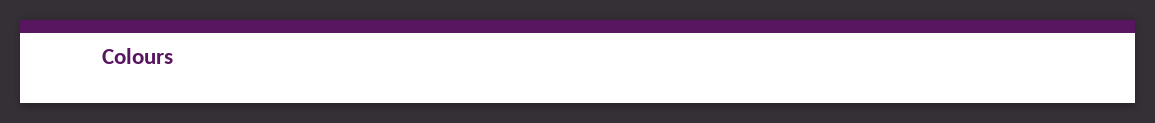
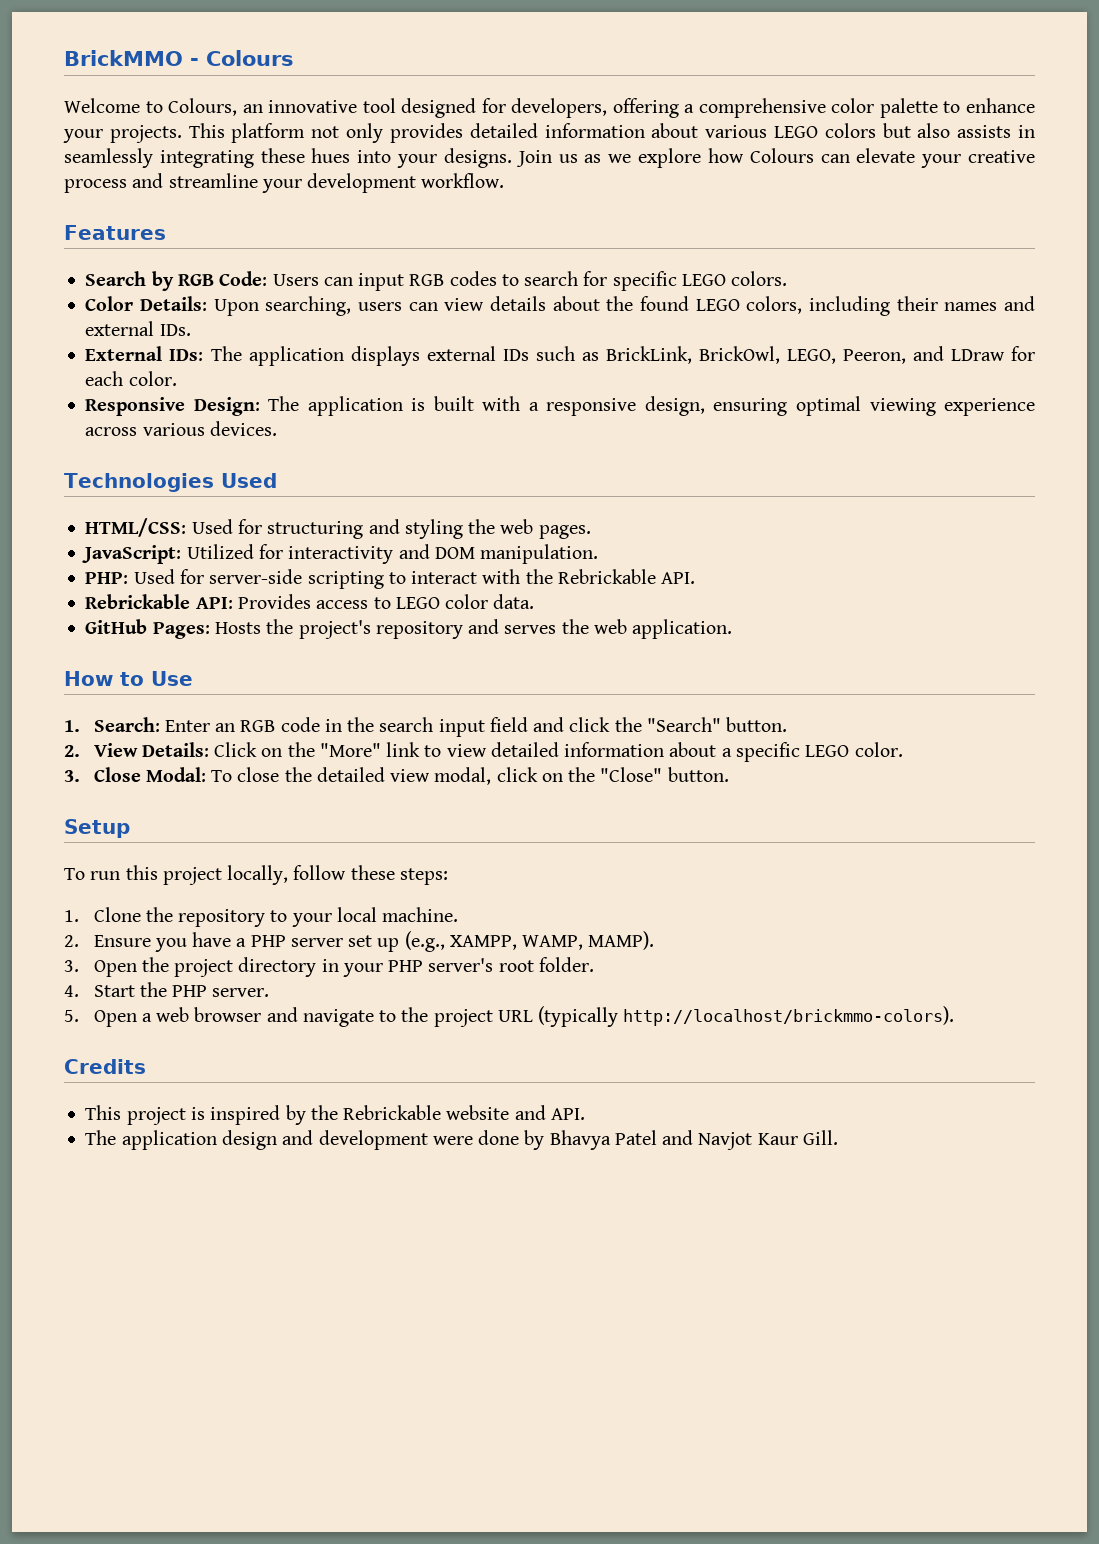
- Colours
+ BrickMMO - Colours
+ Welcome to Colours, an innovative tool designed for developers, offering a comprehensive color palette to enhance your projects. This platform not only provides detailed information about various LEGO colors but also assists in seamlessly integrating these hues into your designs. Join us as we explore how Colours can elevate your creative process and streamline your development workflow.
+ Features
+ Search by RGB Code: Users can input RGB codes to search for specific LEGO colors.
+ Color Details: Upon searching, users can view details about the found LEGO colors, including their names and external IDs.
+ External IDs: The application displays external IDs such as BrickLink, BrickOwl, LEGO, Peeron, and LDraw for each color.
+ Responsive Design: The application is built with a responsive design, ensuring optimal viewing experience across various devices.
+ Technologies Used
+ HTML/CSS: Used for structuring and styling the web pages.
+ JavaScript: Utilized for interactivity and DOM manipulation.
+ PHP: Used for server-side scripting to interact with the Rebrickable API.
+ Rebrickable API: Provides access to LEGO color data.
+ GitHub Pages: Hosts the project's repository and serves the web application.
+ How to Use
+ 1. Search: Enter an RGB code in the search input field and click the "Search" button.
+ 2. View Details: Click on the "More" link to view detailed information about a specific LEGO color.
+ 3. Close Modal: To close the detailed view modal, click on the "Close" button.
+ Setup
+ To run this project locally, follow these steps:
+ 1. Clone the repository to your local machine.
+ 2. Ensure you have a PHP server set up (e.g., XAMPP, WAMP, MAMP).
+ 3. Open the project directory in your PHP server's root folder.
+ 4. Start the PHP server.
+ 5. Open a web browser and navigate to the project URL (typically http://localhost/brickmmo-colors).
+ Credits
+ This project is inspired by the Rebrickable website and API.
+ The application design and development were done by Bhavya Patel and Navjot Kaur Gill.

